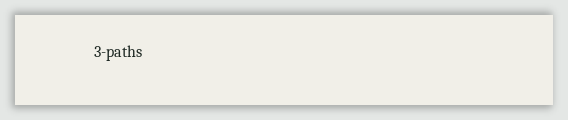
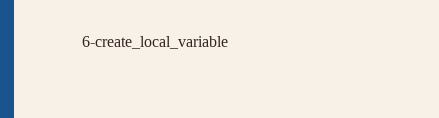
- 3-paths
+ 6-create_local_variable

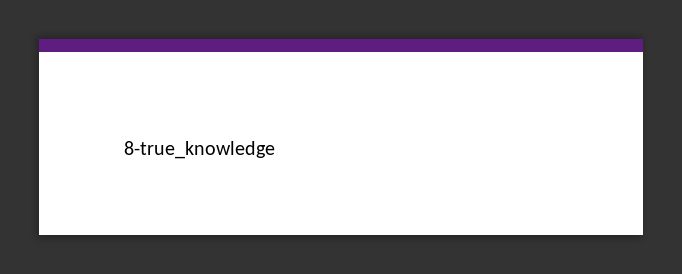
- 6-create_local_variable
+ 8-true_knowledge

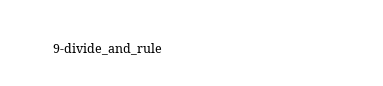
- 8-true_knowledge
+ 9-divide_and_rule

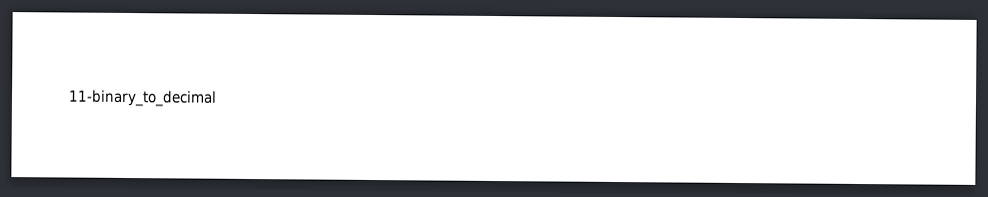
- 9-divide_and_rule
+ 11-binary_to_decimal

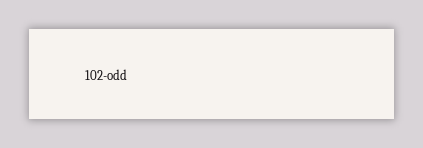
- 11-binary_to_decimal
+ 102-odd

